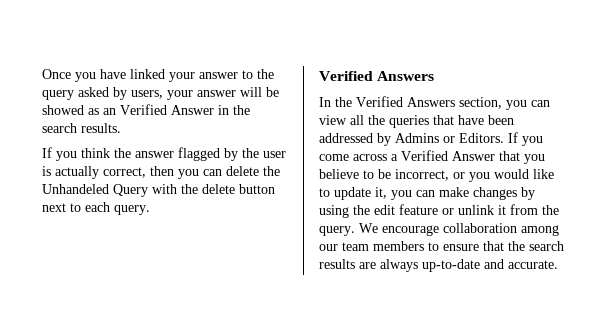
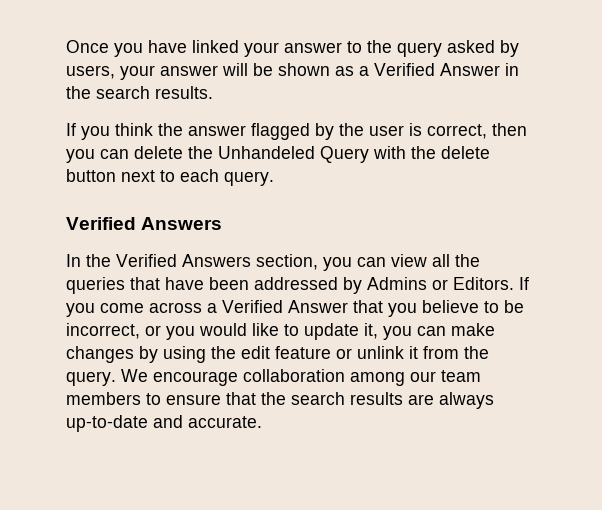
- Once you have linked your answer to the query asked by users, your answer will be showed as an Verified Answer in the search results.
+ Once you have linked your answer to the query asked by users, your answer will be shown as a Verified Answer in the search results.
- If you think the answer flagged by the user is actually correct, then you can delete the Unhandeled Query with the delete button next to each query.
+ If you think the answer flagged by the user is correct, then you can delete the Unhandeled Query with the delete button next to each query.

